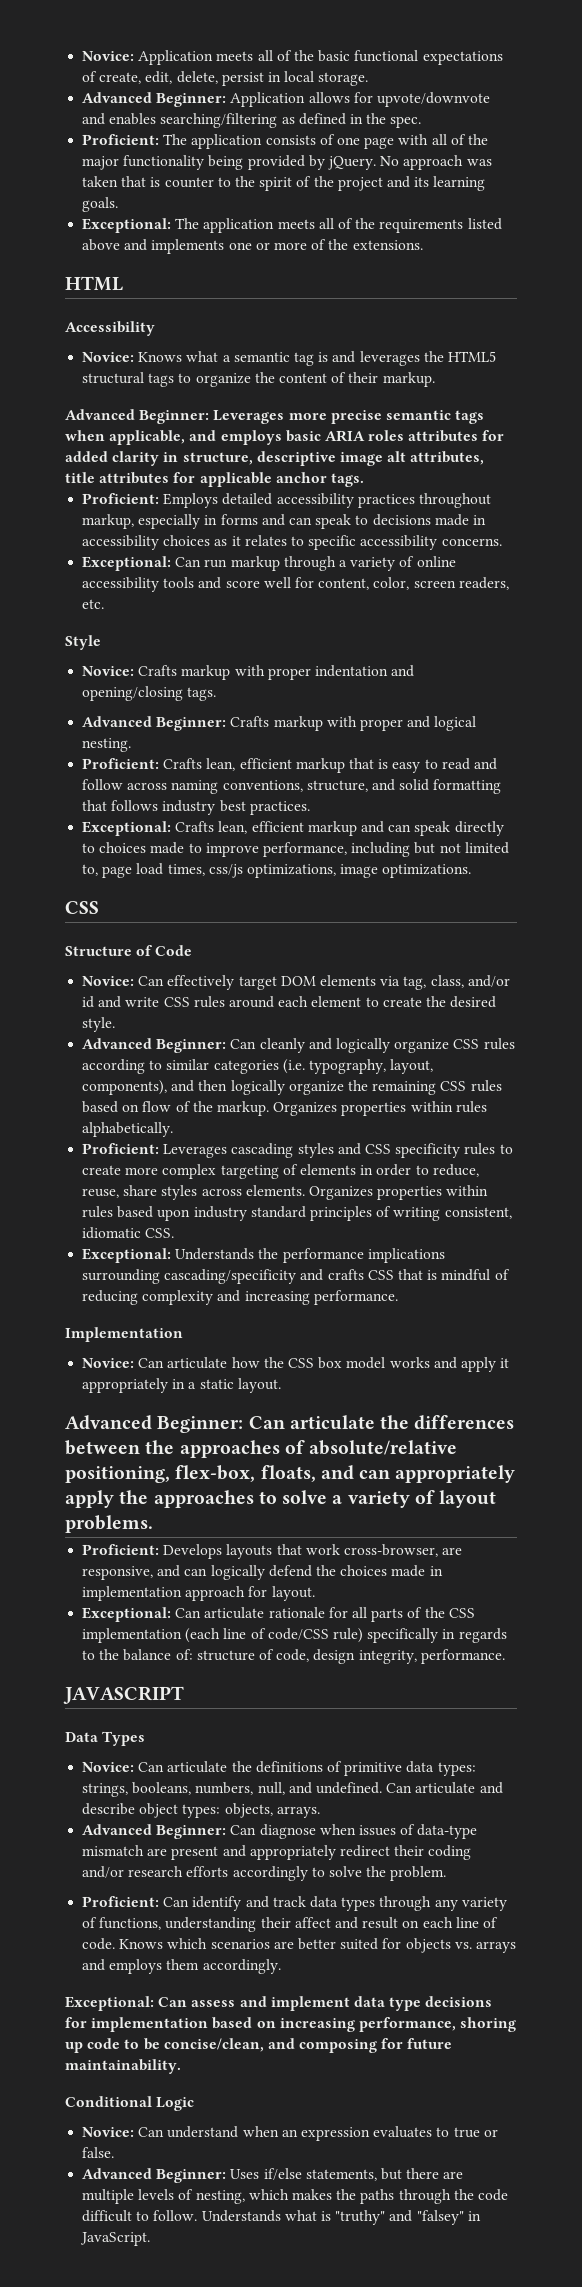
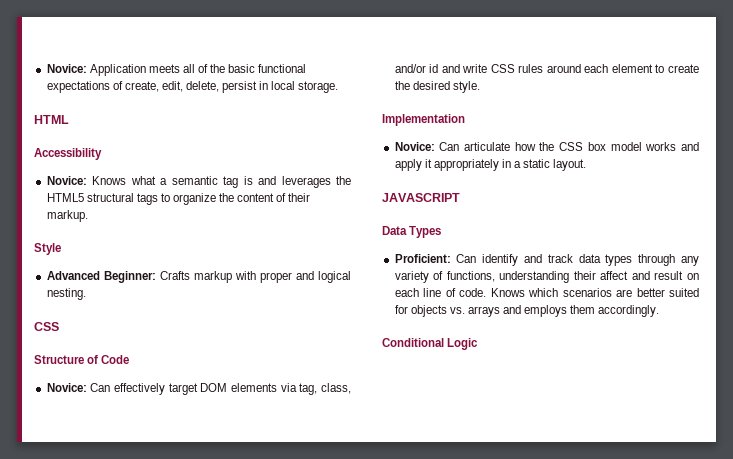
- Advanced Beginner: Application allows for upvote/downvote and enables searching/filtering as defined in the spec.
- Proficient: The application consists of one page with all of the major functionality being provided by jQuery. No approach was taken that is counter to the spirit of the project and its learning goals.
- Exceptional: The application meets all of the requirements listed above and implements one or more of the extensions.
- Advanced Beginner: Leverages more precise semantic tags when applicable, and employs basic ARIA roles attributes for added clarity in structure, descriptive image alt attributes, title attributes for applicable anchor tags.
- Proficient: Employs detailed accessibility practices throughout markup, especially in forms and can speak to decisions made in accessibility choices as it relates to specific accessibility concerns.
- Exceptional: Can run markup through a variety of online accessibility tools and score well for content, color, screen readers, etc.
  Style
- Novice: Crafts markup with proper indentation and opening/closing tags.
- Proficient: Crafts lean, efficient markup that is easy to read and follow across naming conventions, structure, and solid formatting that follows industry best practices.
- Exceptional: Crafts lean, efficient markup and can speak directly to choices made to improve performance, including but not limited to, page load times, css/js optimizations, image optimizations.
- Advanced Beginner: Can cleanly and logically organize CSS rules according to similar categories (i.e. typography, layout, components), and then logically organize the remaining CSS rules based on flow of the markup. Organizes properties within rules alphabetically.
- Proficient: Leverages cascading styles and CSS specificity rules to create more complex targeting of elements in order to reduce, reuse, share styles across elements. Organizes properties within rules based upon industry standard principles of writing consistent, idiomatic CSS.
- Exceptional: Understands the performance implications surrounding cascading/specificity and crafts CSS that is mindful of reducing complexity and increasing performance.
- Advanced Beginner: Can articulate the differences between the approaches of absolute/relative positioning, flex-box, floats, and can appropriately apply the approaches to solve a variety of layout problems.
- Proficient: Develops layouts that work cross-browser, are responsive, and can logically defend the choices made in implementation approach for layout.
- Exceptional: Can articulate rationale for all parts of the CSS implementation (each line of code/CSS rule) specifically in regards to the balance of: structure of code, design integrity, performance.
  JAVASCRIPT
  Data Types
- Novice: Can articulate the definitions of primitive data types: strings, booleans, numbers, null, and undefined. Can articulate and describe object types: objects, arrays.
- Advanced Beginner: Can diagnose when issues of data-type mismatch are present and appropriately redirect their coding and/or research efforts accordingly to solve the problem.
- Exceptional: Can assess and implement data type decisions for implementation based on increasing performance, shoring up code to be concise/clean, and composing for future maintainability.
  Conditional Logic
- Novice: Can understand when an expression evaluates to true or false.
- Advanced Beginner: Uses if/else statements, but there are multiple levels of nesting, which makes the paths through the code difficult to follow. Understands what is "truthy" and "falsey" in JavaScript.

